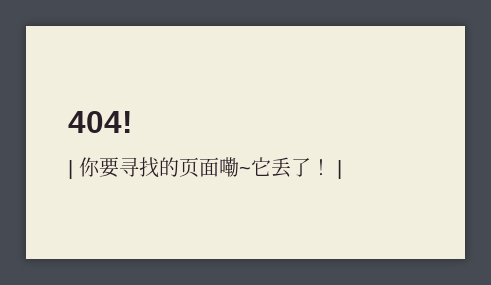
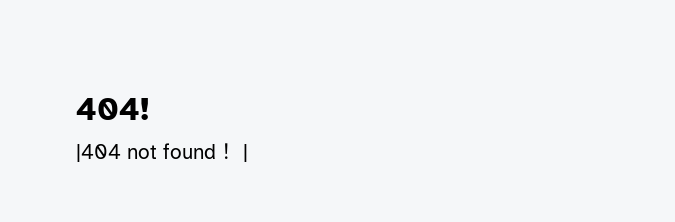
- | 你要寻找的页面嘞~它丢了！
+ |404 not found！

